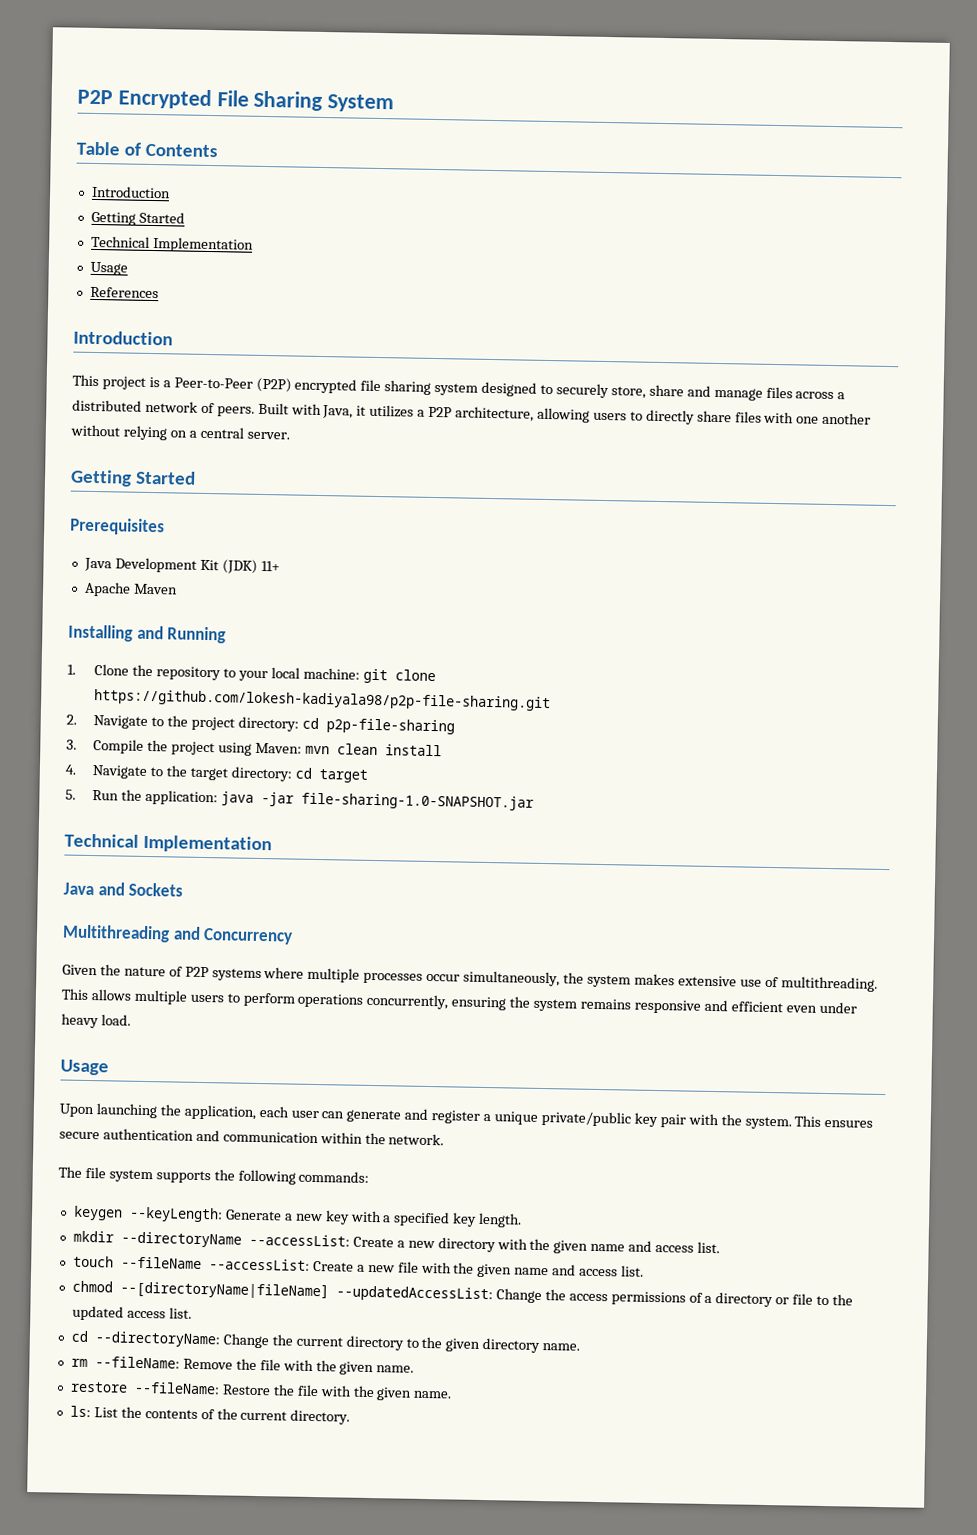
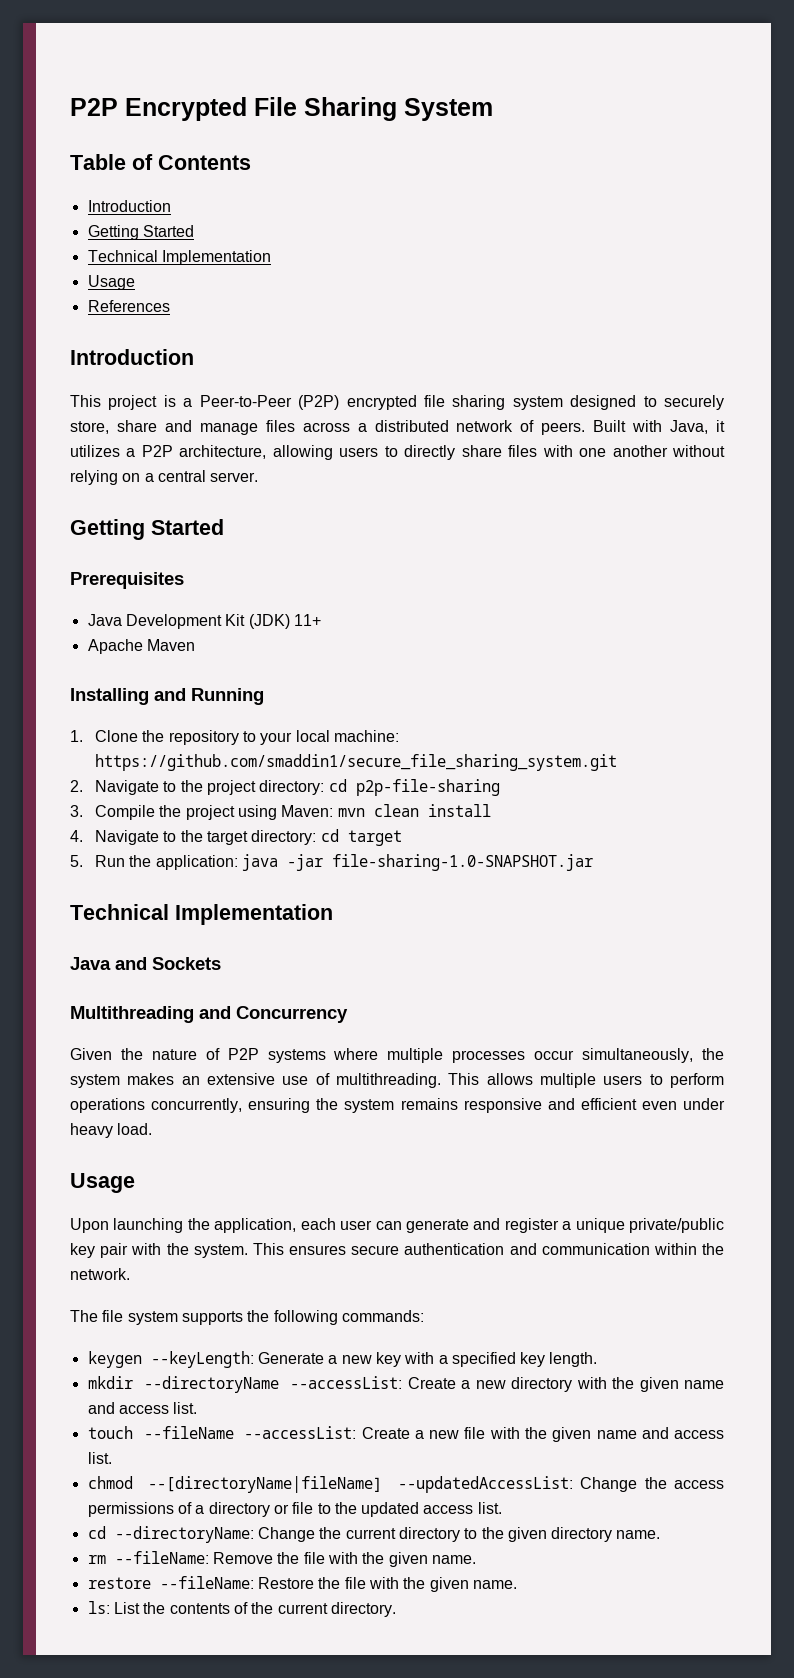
- 1. Clone the repository to your local machine: git clone https://github.com/lokesh-kadiyala98/p2p-file-sharing.git
+ 1. Clone the repository to your local machine: https://github.com/smaddin1/secure_file_sharing_system.git
- Given the nature of P2P systems where multiple processes occur simultaneously, the system makes extensive use of multithreading.
+ Given the nature of P2P systems where multiple processes occur simultaneously, the system makes an extensive use of multithreading.

